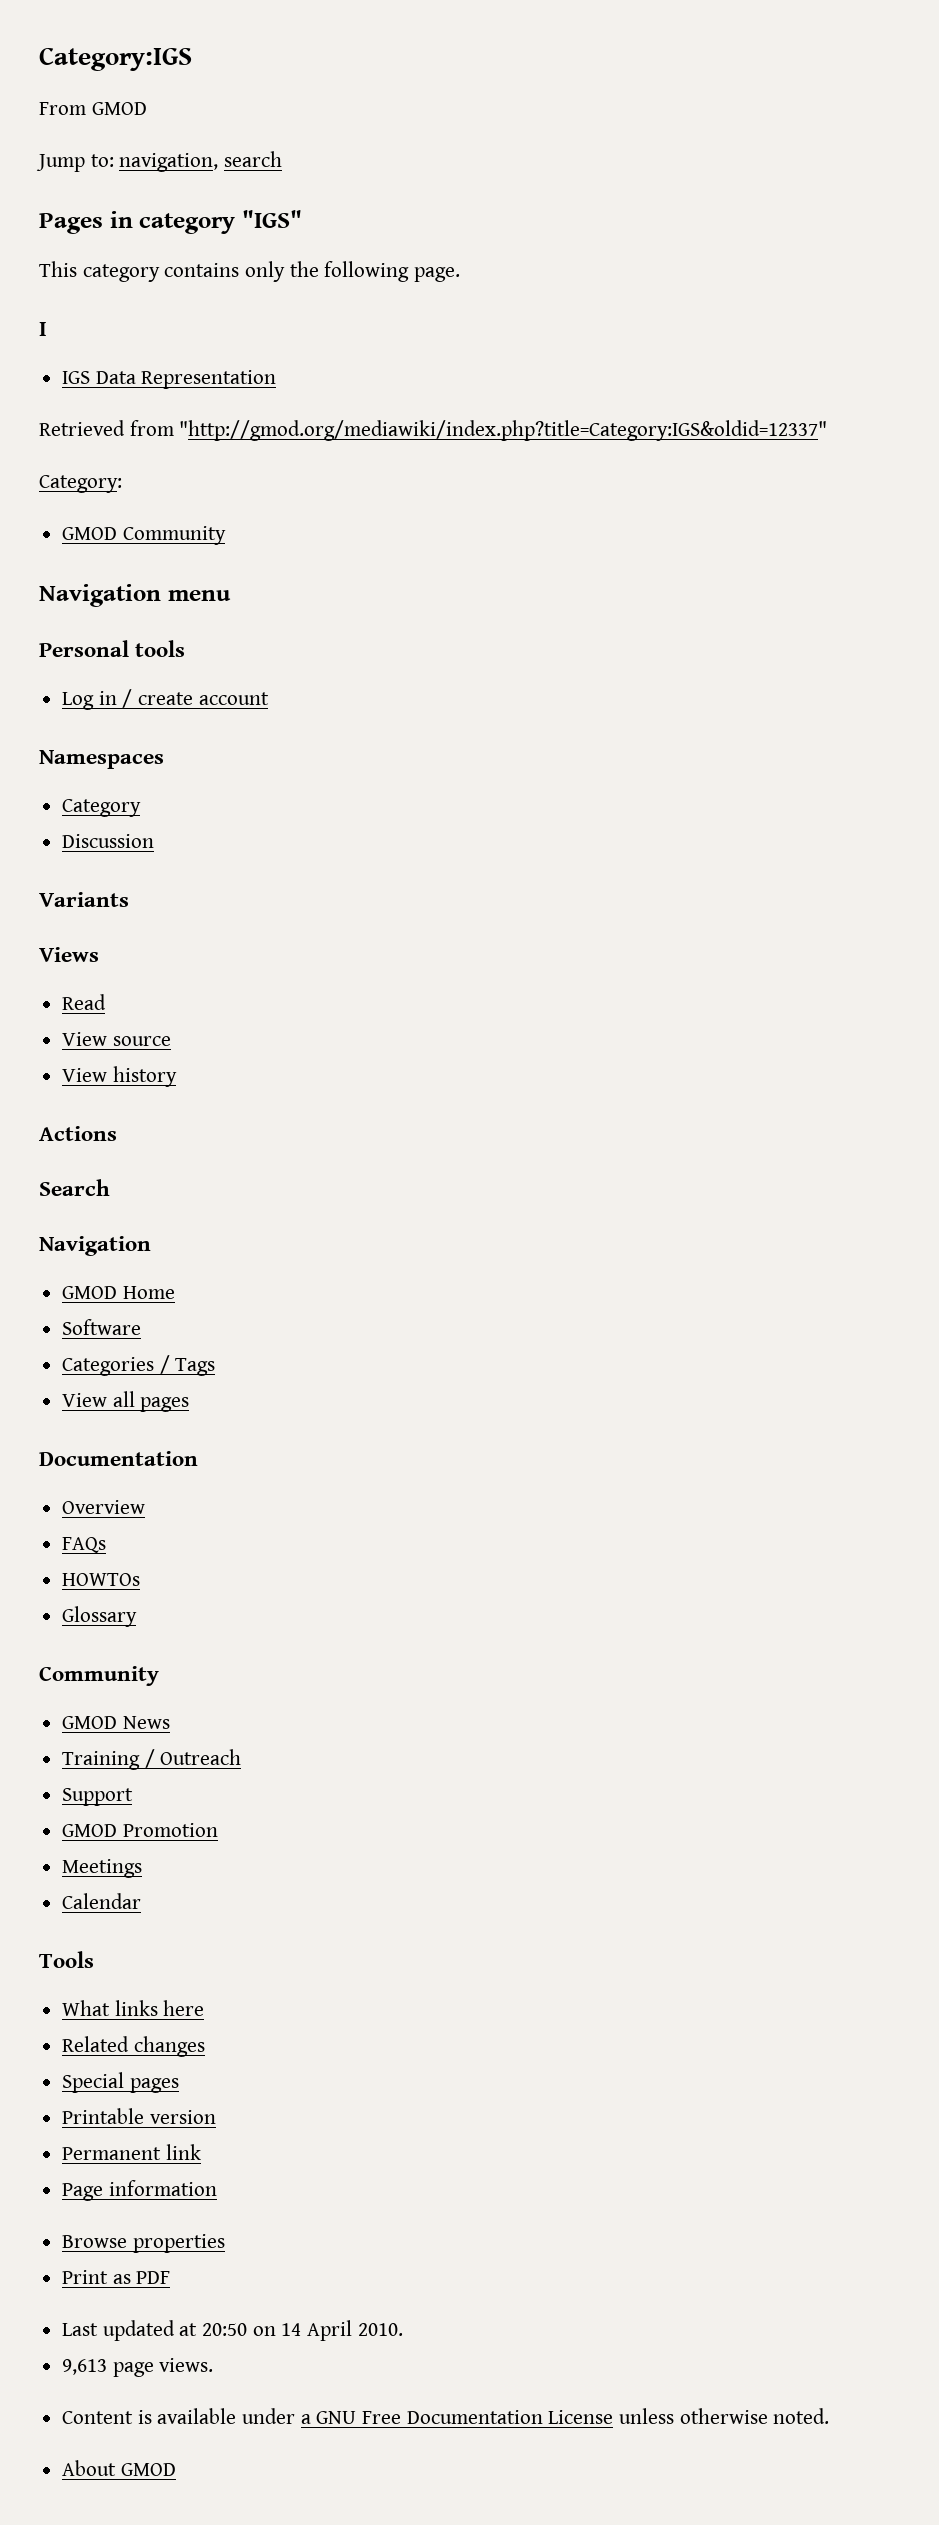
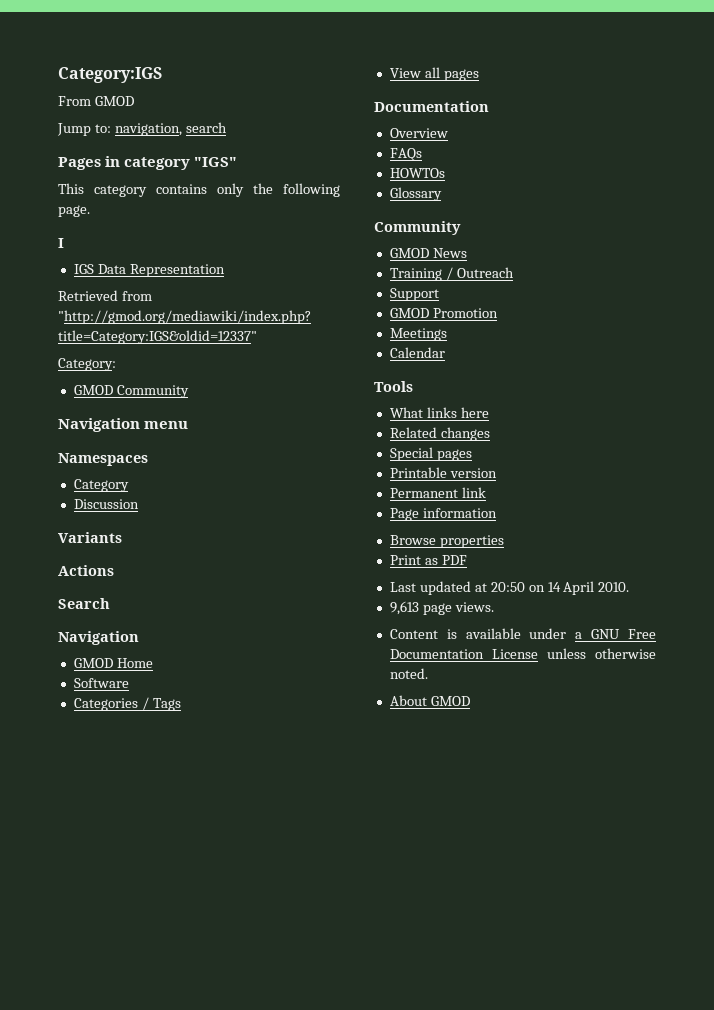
- Personal tools
- Log in / create account
  Namespaces
  Category
  Discussion
  Variants
- Views
- Read
- View source
- View history

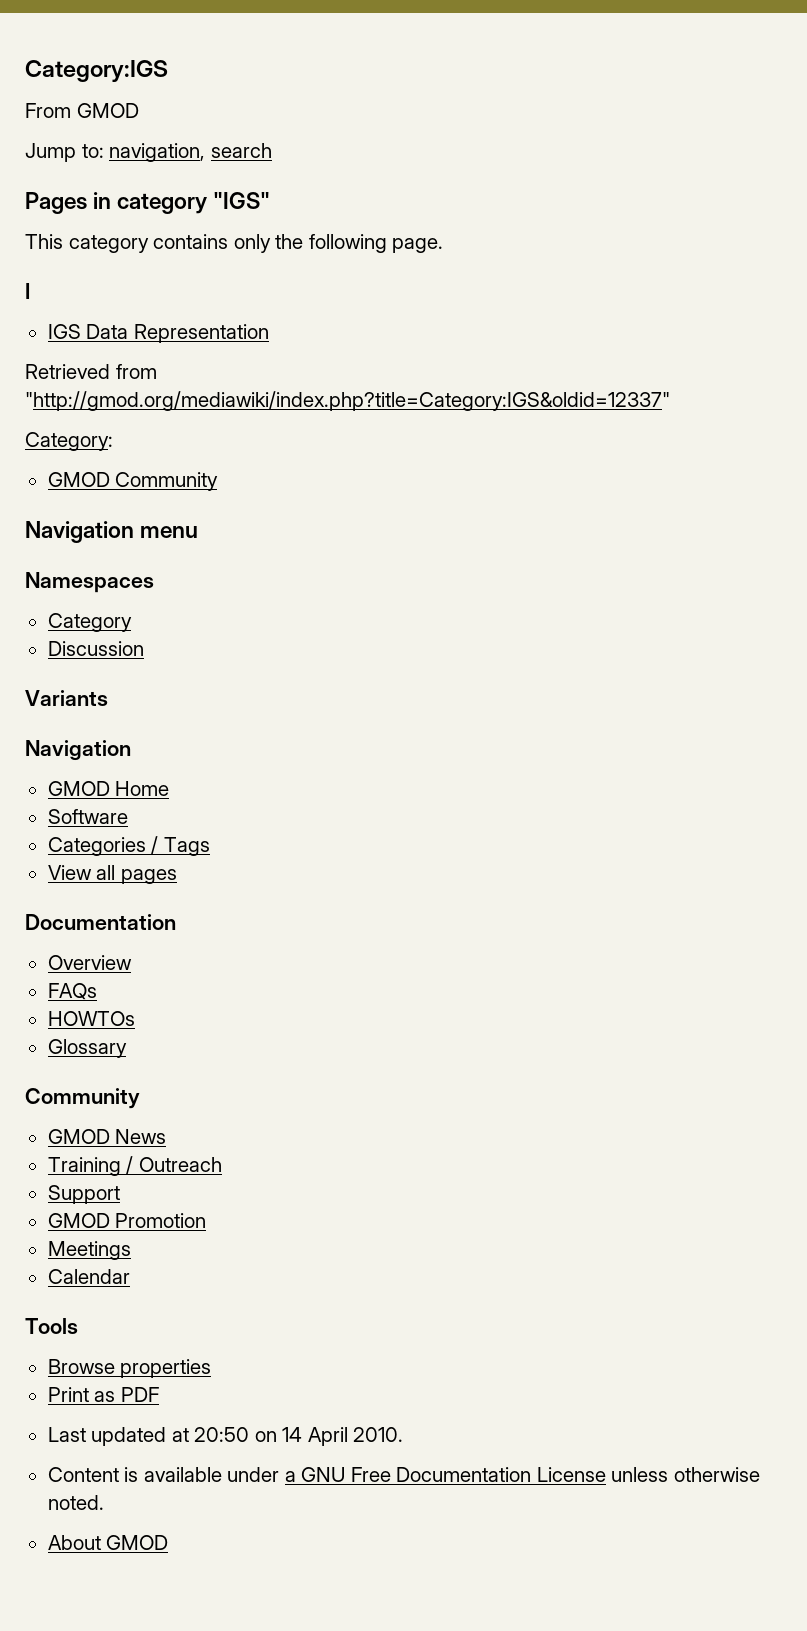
- Actions
- Search
- What links here
- Related changes
- Special pages
- Printable version
- Permanent link
- Page information
- 9,613 page views.

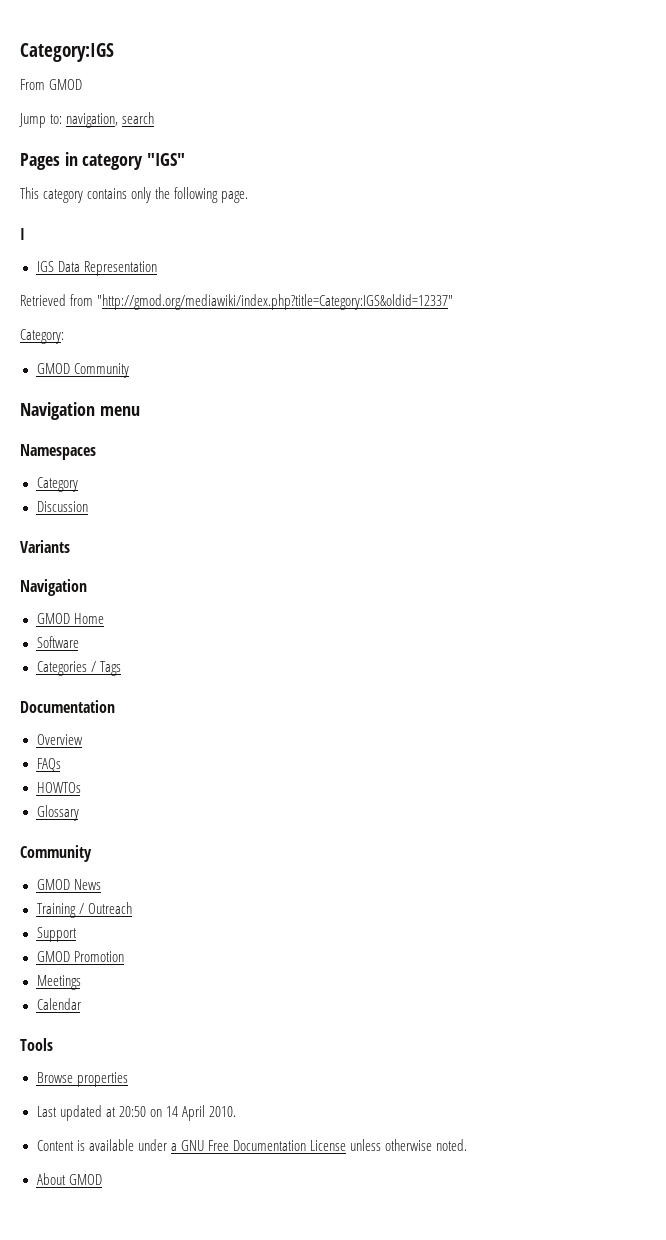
- View all pages
- Print as PDF

